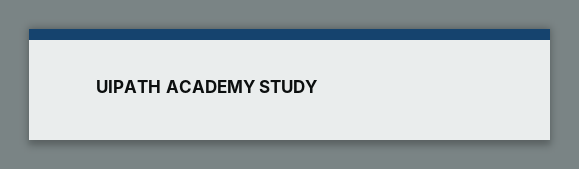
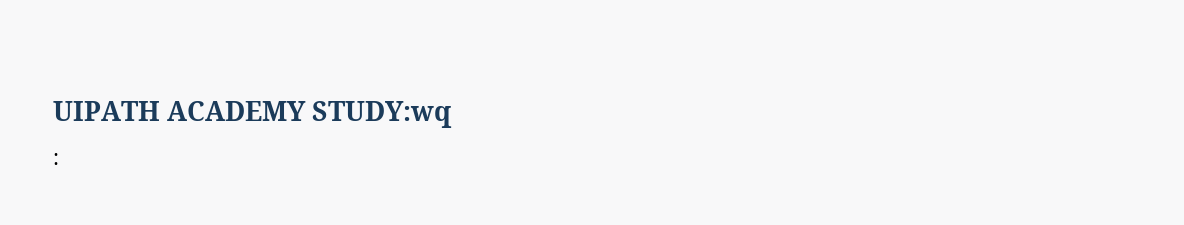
- UIPATH ACADEMY STUDY
+ UIPATH ACADEMY STUDY:wq
+ :

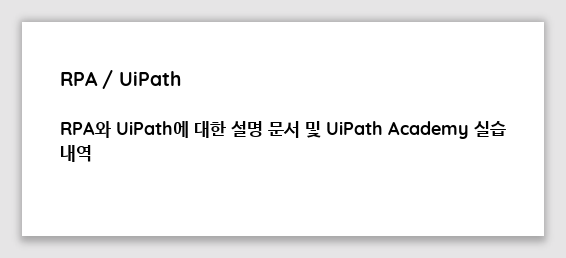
- UIPATH ACADEMY STUDY:wq
- :
+ RPA / UiPath
+ RPA와 UiPath에 대한 설명 문서 및 UiPath Academy 실습 내역

